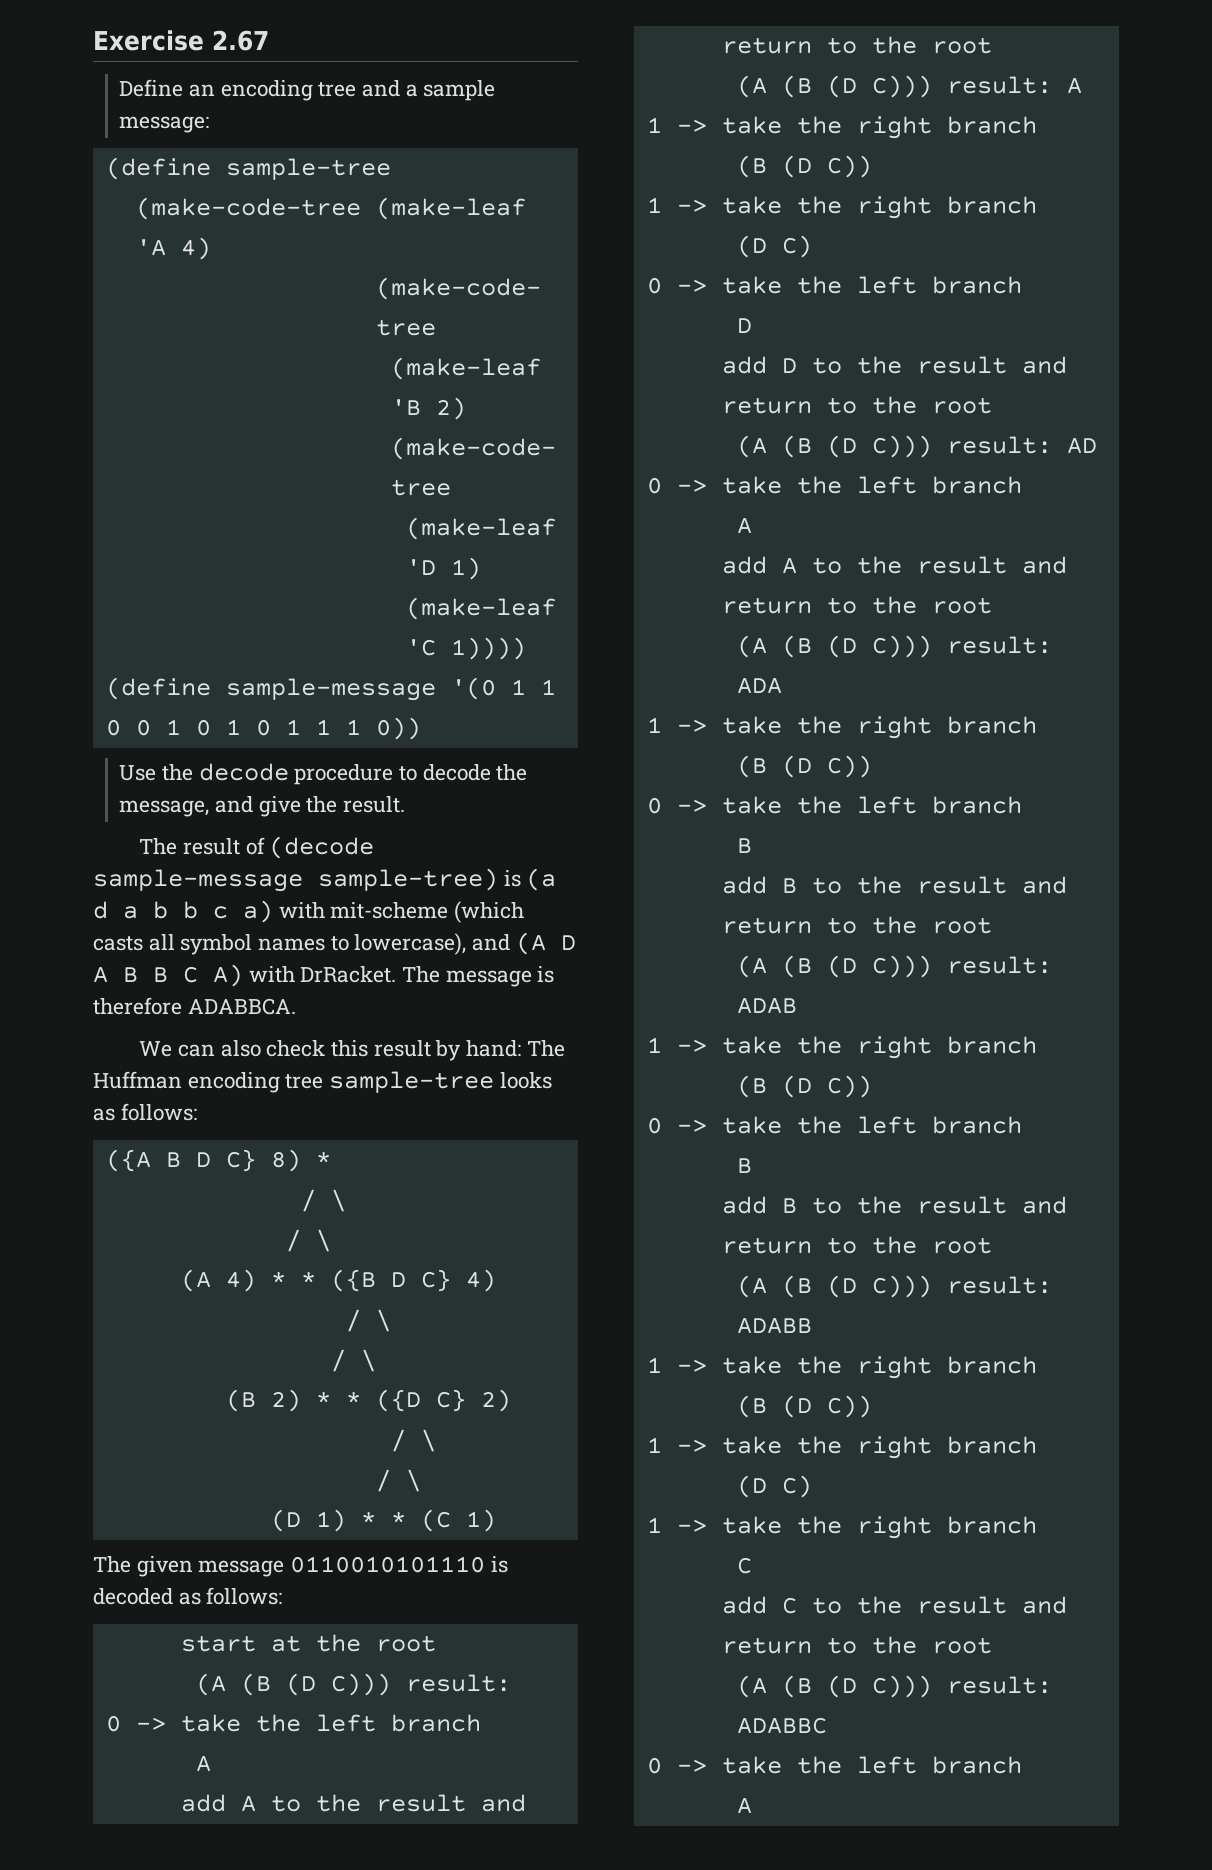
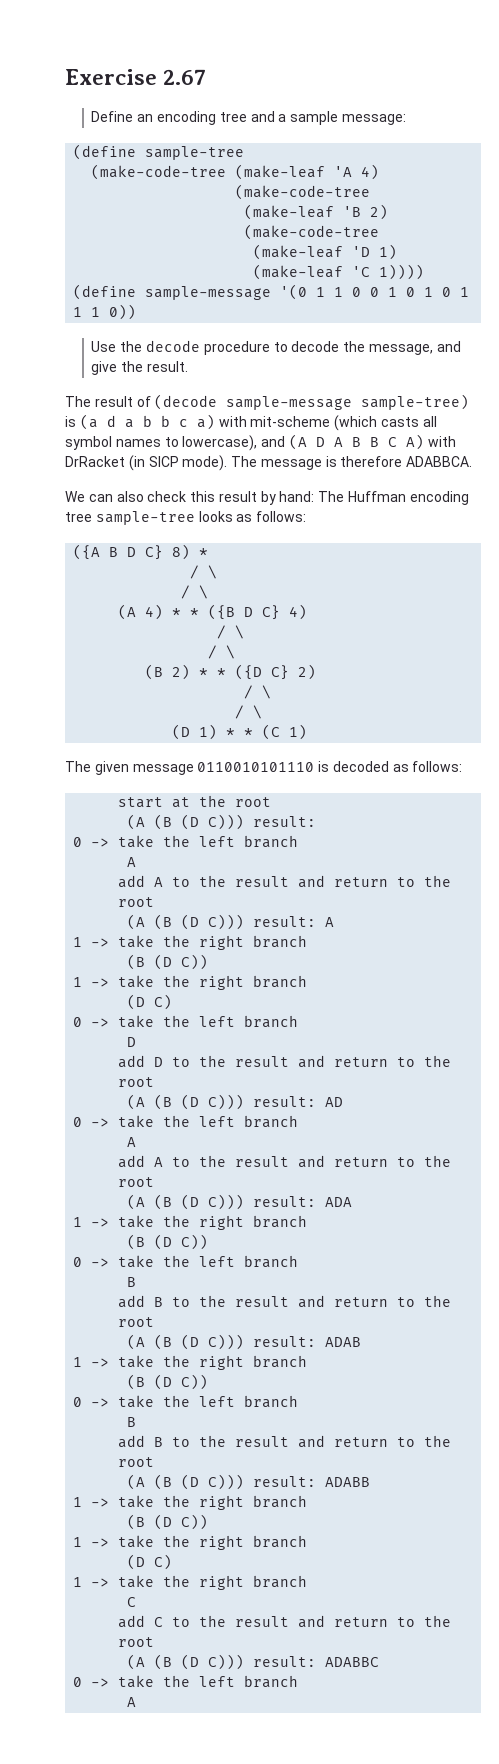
- The result of (decode sample-message sample-tree) is (a d a b b c a) with mit-scheme (which casts all symbol names to lowercase), and (A D A B B C A) with DrRacket.
+ The result of (decode sample-message sample-tree) is (a d a b b c a) with mit-scheme (which casts all symbol names to lowercase), and (A D A B B C A) with DrRacket (in SICP mode).

